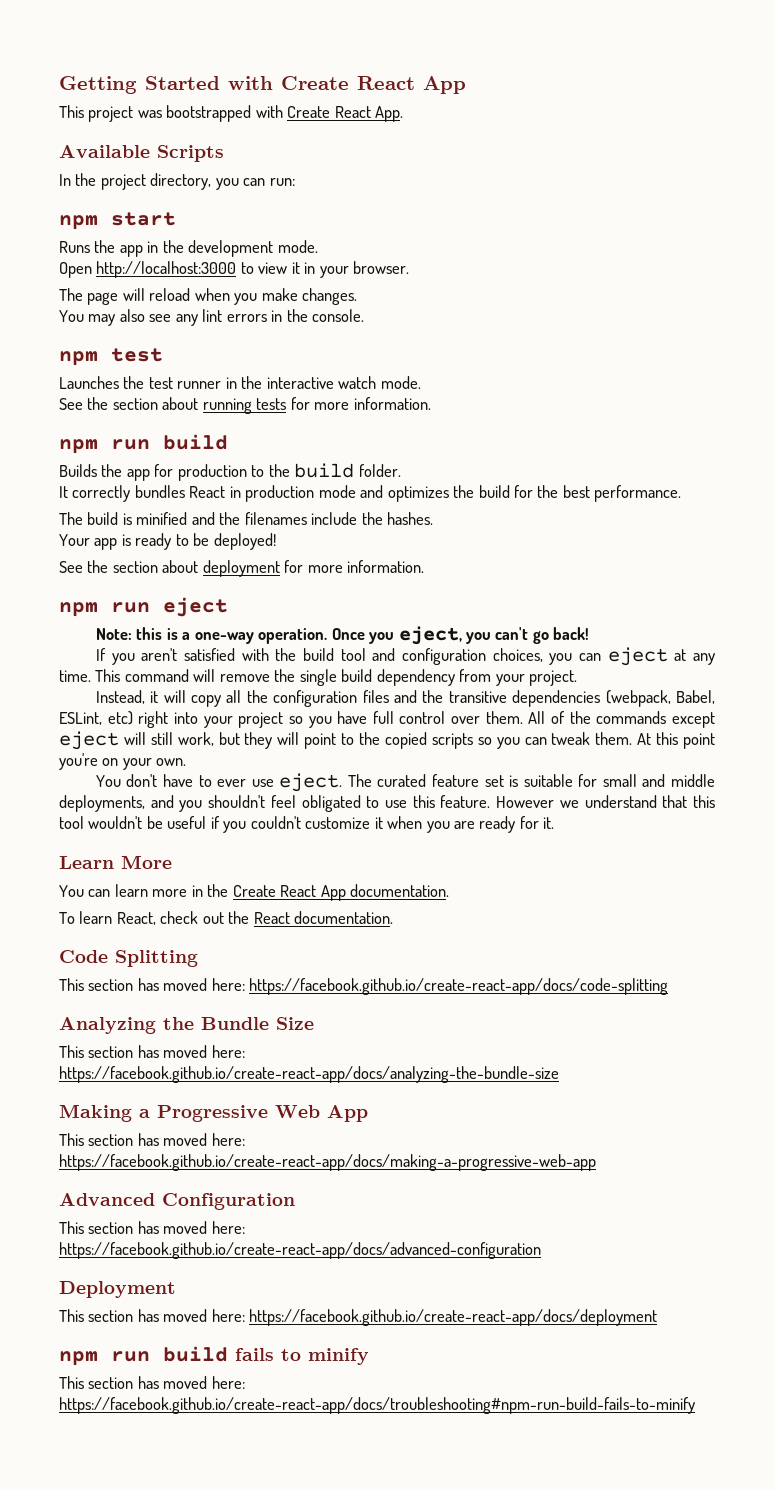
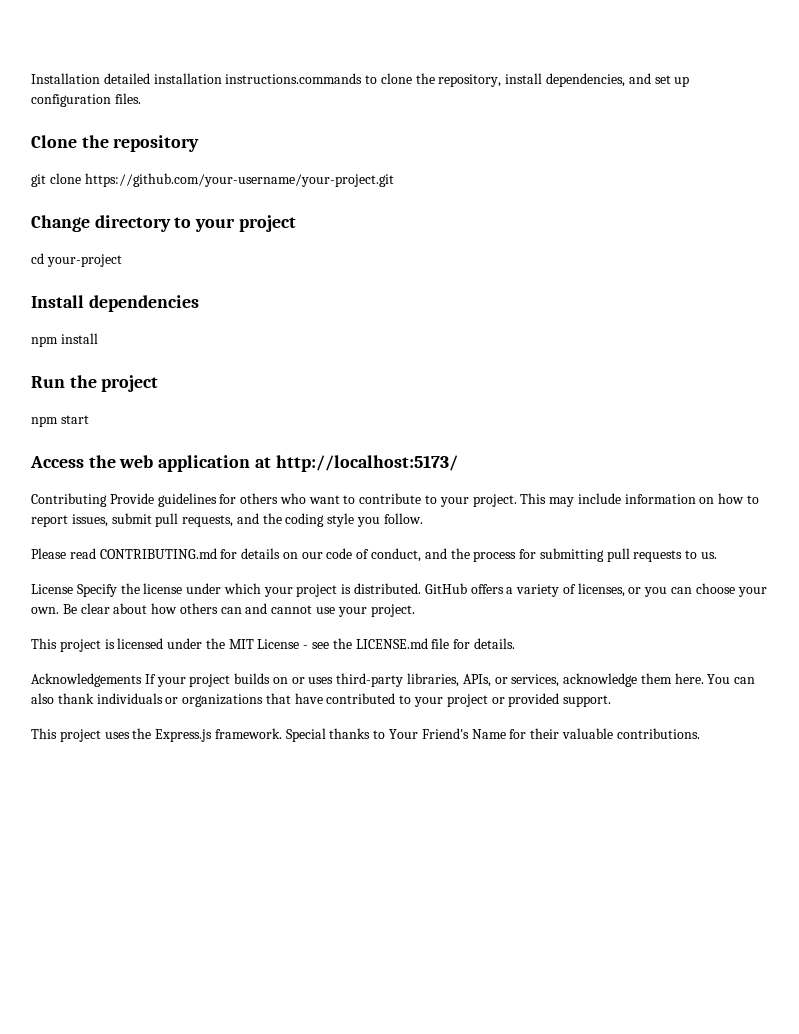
- Getting Started with Create React App
- This project was bootstrapped with Create React App.
- Available Scripts
- In the project directory, you can run:
+ Installation detailed installation instructions.commands to clone the repository, install dependencies, and set up configuration files.
+ Clone the repository
+ git clone https://github.com/your-username/your-project.git
+ Change directory to your project
+ cd your-project
+ Install dependencies
+ npm install
+ Run the project
  npm start
- Runs the app in the development mode.
- Open http://localhost:3000 to view it in your browser.
- The page will reload when you make changes.
- You may also see any lint errors in the console.
- npm test
- Launches the test runner in the interactive watch mode.
- See the section about running tests for more information.
- npm run build
- Builds the app for production to the build folder.
- It correctly bundles React in production mode and optimizes the build for the best performance.
- The build is minified and the filenames include the hashes.
- Your app is ready to be deployed!
- See the section about deployment for more information.
- npm run eject
- Note: this is a one-way operation. Once you eject, you can't go back!
- If you aren't satisfied with the build tool and configuration choices, you can eject at any time. This command will remove the single build dependency from your project.
- Instead, it will copy all the configuration files and the transitive dependencies (webpack, Babel, ESLint, etc) right into your project so you have full control over them. All of the commands except eject will still work, but they will point to the copied scripts so you can tweak them. At this point you're on your own.
- You don't have to ever use eject. The curated feature set is suitable for small and middle deployments, and you shouldn't feel obligated to use this feature. However we understand that this tool wouldn't be useful if you couldn't customize it when you are ready for it.
- Learn More
- You can learn more in the Create React App documentation.
- To learn React, check out the React documentation.
- Code Splitting
- This section has moved here: https://facebook.github.io/create-react-app/docs/code-splitting
- Analyzing the Bundle Size
- This section has moved here: https://facebook.github.io/create-react-app/docs/analyzing-the-bundle-size
- Making a Progressive Web App
- This section has moved here: https://facebook.github.io/create-react-app/docs/making-a-progressive-web-app
- Advanced Configuration
- This section has moved here: https://facebook.github.io/create-react-app/docs/advanced-configuration
- Deployment
- This section has moved here: https://facebook.github.io/create-react-app/docs/deployment
- npm run build fails to minify
- This section has moved here: https://facebook.github.io/create-react-app/docs/troubleshooting#npm-run-build-fails-to-minify
+ Access the web application at http://localhost:5173/
+ Contributing Provide guidelines for others who want to contribute to your project. This may include information on how to report issues, submit pull requests, and the coding style you follow.
+ Please read CONTRIBUTING.md for details on our code of conduct, and the process for submitting pull requests to us.
+ License Specify the license under which your project is distributed. GitHub offers a variety of licenses, or you can choose your own. Be clear about how others can and cannot use your project.
+ This project is licensed under the MIT License - see the LICENSE.md file for details.
+ Acknowledgements If your project builds on or uses third-party libraries, APIs, or services, acknowledge them here. You can also thank individuals or organizations that have contributed to your project or provided support.
+ This project uses the Express.js framework. Special thanks to Your Friend's Name for their valuable contributions.

